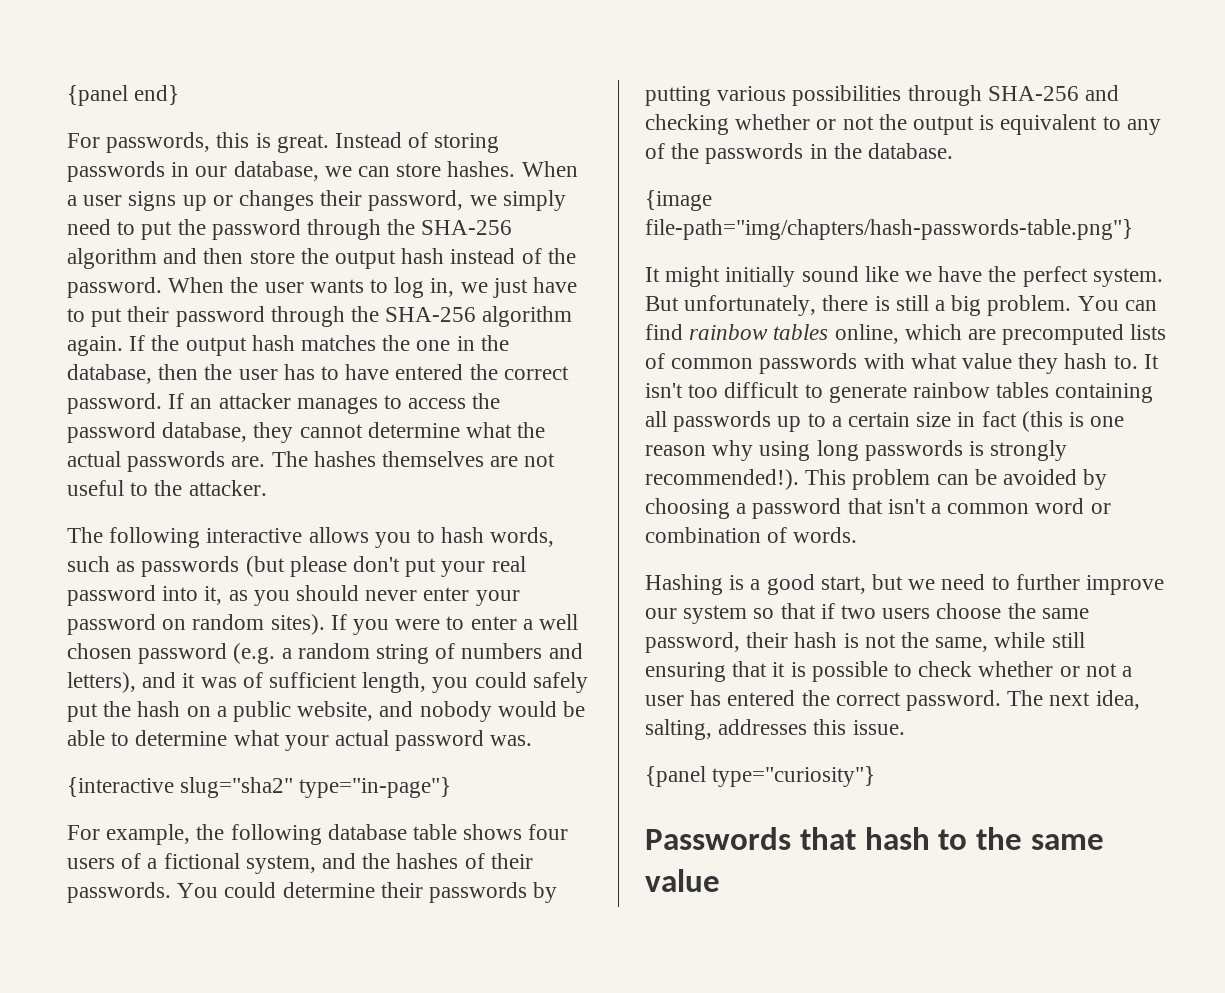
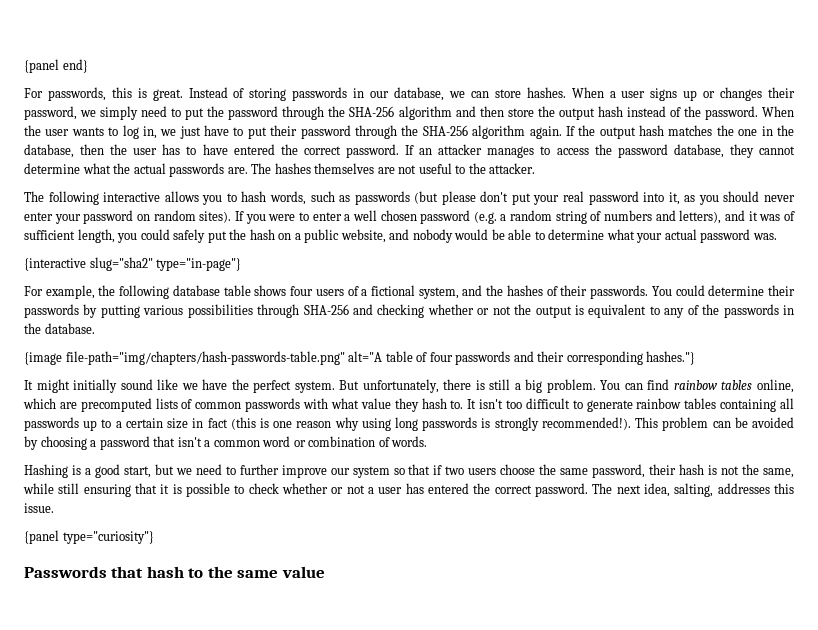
- {image file-path="img/chapters/hash-passwords-table.png"}
+ {image file-path="img/chapters/hash-passwords-table.png" alt="A table of four passwords and their corresponding hashes."}

